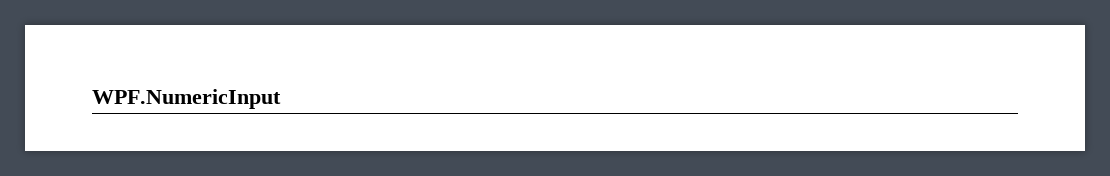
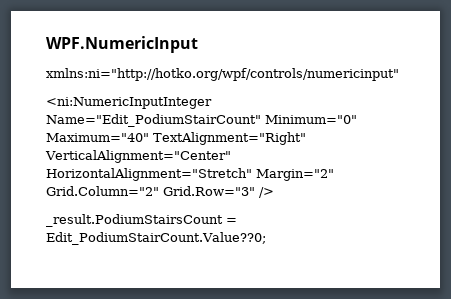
+ xmlns:ni="http://hotko.org/wpf/controls/numericinput"
+ <ni:NumericInputInteger Name="Edit_PodiumStairCount" Minimum="0" Maximum="40" TextAlignment="Right" VerticalAlignment="Center" HorizontalAlignment="Stretch" Margin="2" Grid.Column="2" Grid.Row="3" />
+ _result.PodiumStairsCount = Edit_PodiumStairCount.Value??0;

